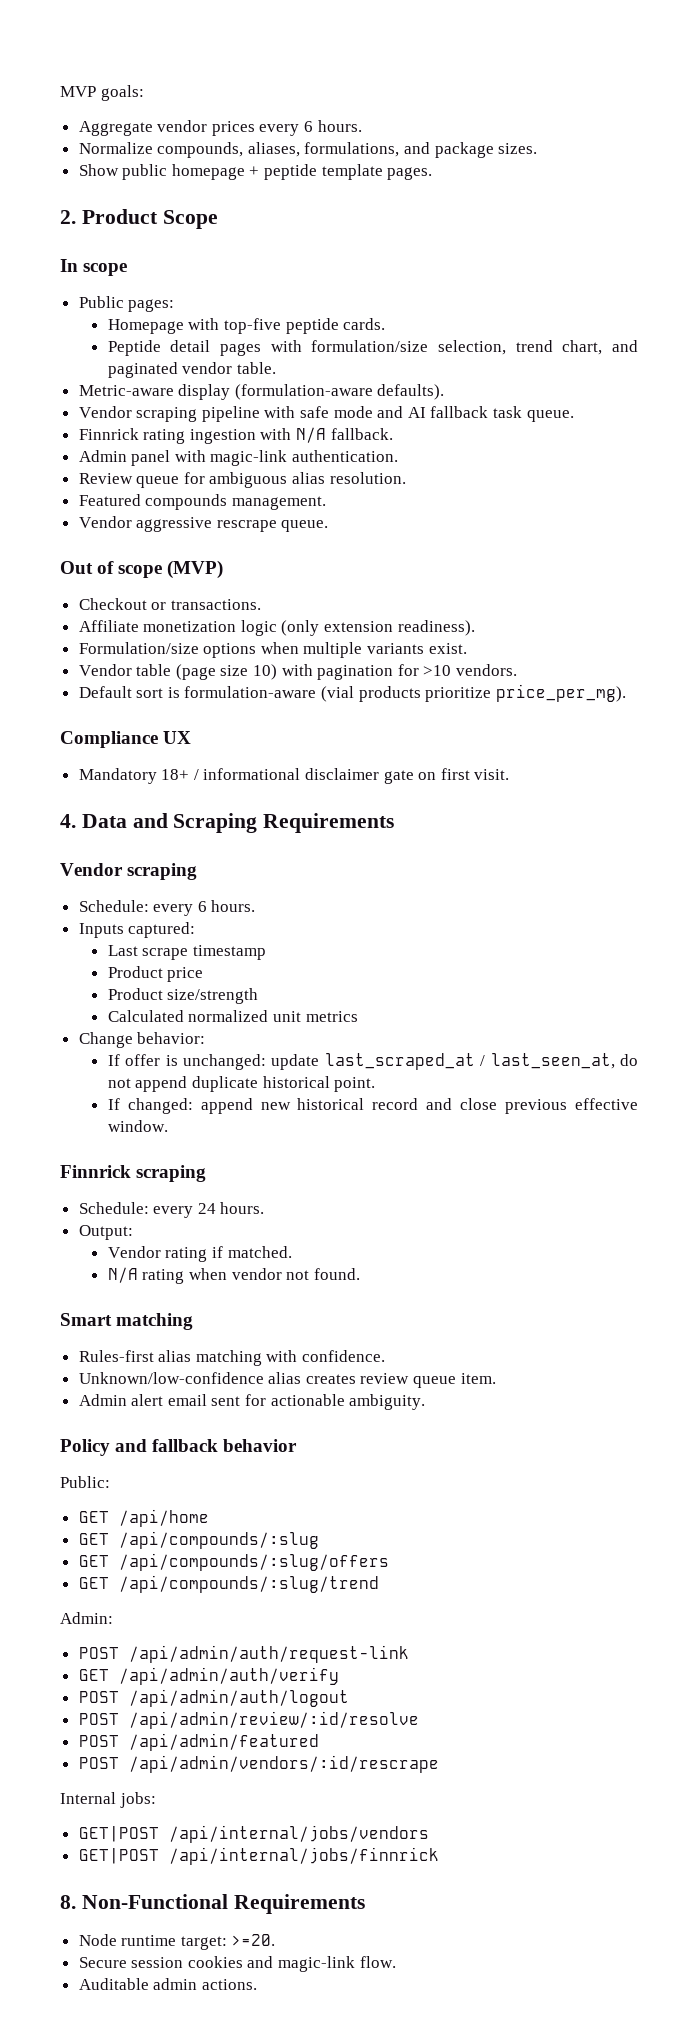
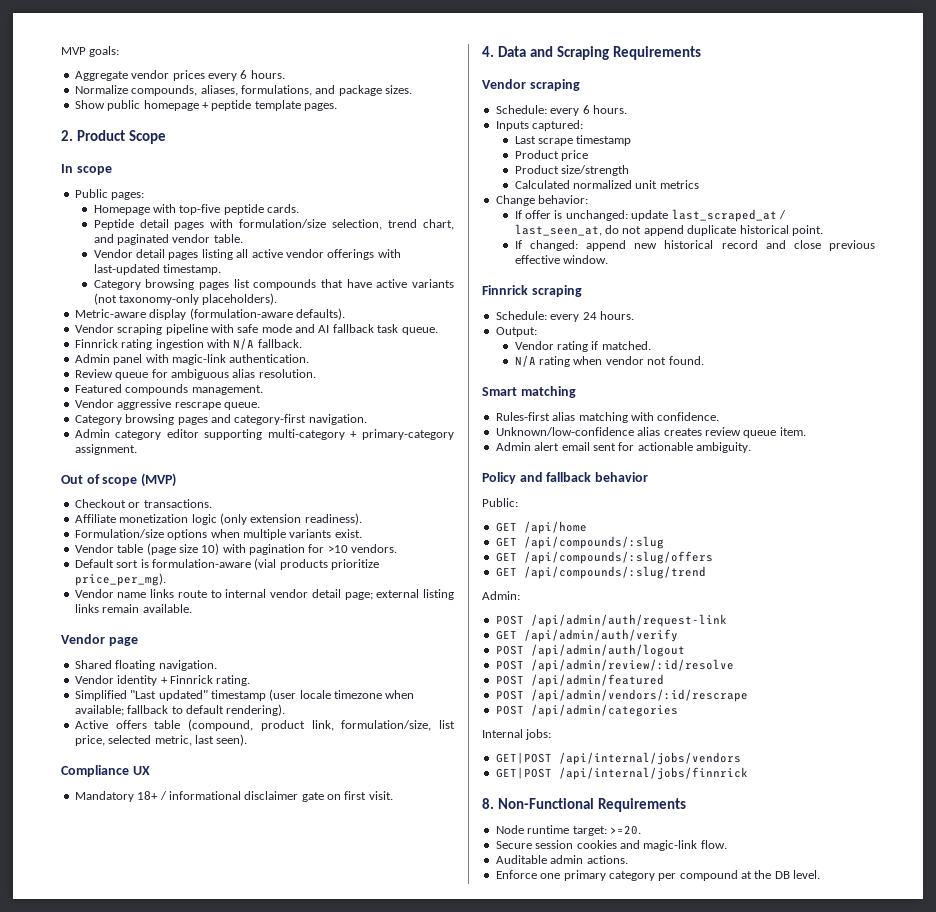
+ Vendor detail pages listing all active vendor offerings with last-updated timestamp.
+ Category browsing pages list compounds that have active variants (not taxonomy-only placeholders).
+ Category browsing pages and category-first navigation.
+ Admin category editor supporting multi-category + primary-category assignment.
+ Vendor name links route to internal vendor detail page; external listing links remain available.
+ Vendor page
+ Shared floating navigation.
+ Vendor identity + Finnrick rating.
+ Simplified "Last updated" timestamp (user locale timezone when available; fallback to default rendering).
+ Active offers table (compound, product link, formulation/size, list price, selected metric, last seen).
+ POST /api/admin/categories
+ Enforce one primary category per compound at the DB level.

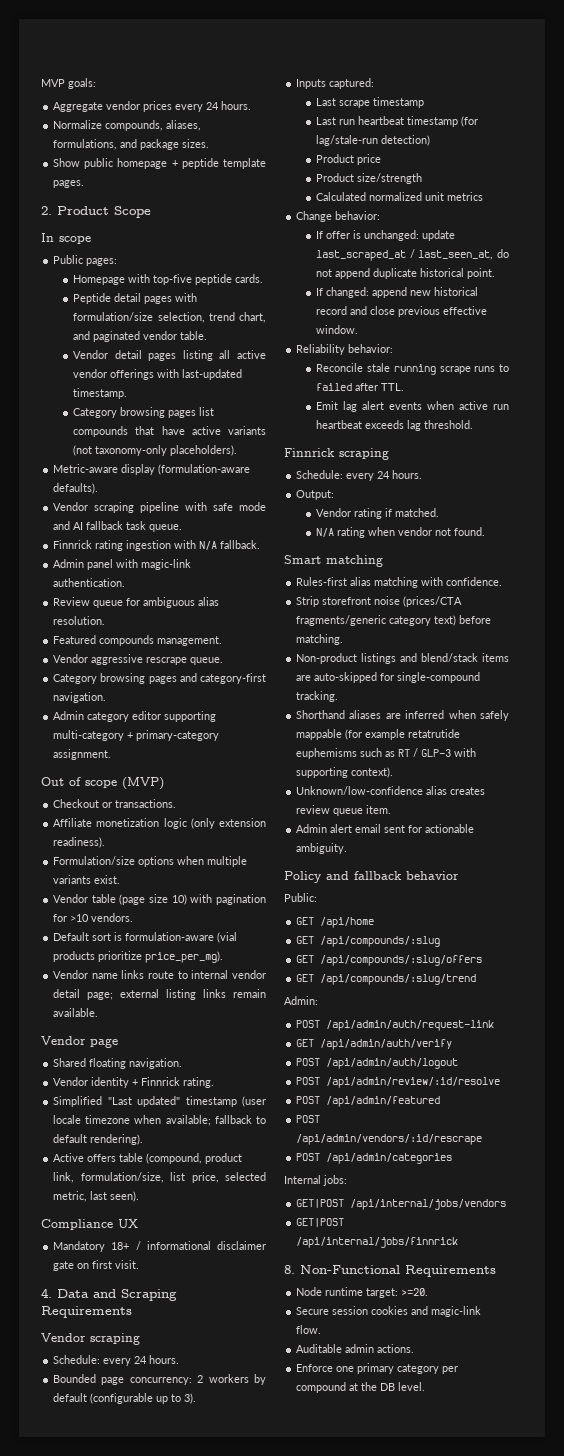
- Aggregate vendor prices every 6 hours.
+ Aggregate vendor prices every 24 hours.
  4. Data and Scraping Requirements
  Vendor scraping
- Schedule: every 6 hours.
+ Schedule: every 24 hours.
+ Bounded page concurrency: 2 workers by default (configurable up to 3).
+ Last run heartbeat timestamp (for lag/stale-run detection)
+ Reliability behavior:
+ Reconcile stale running scrape runs to failed after TTL.
+ Emit lag alert events when active run heartbeat exceeds lag threshold.
+ Strip storefront noise (prices/CTA fragments/generic category text) before matching.
+ Non-product listings and blend/stack items are auto-skipped for single-compound tracking.
+ Shorthand aliases are inferred when safely mappable (for example retatrutide euphemisms such as RT / GLP-3 with supporting context).

